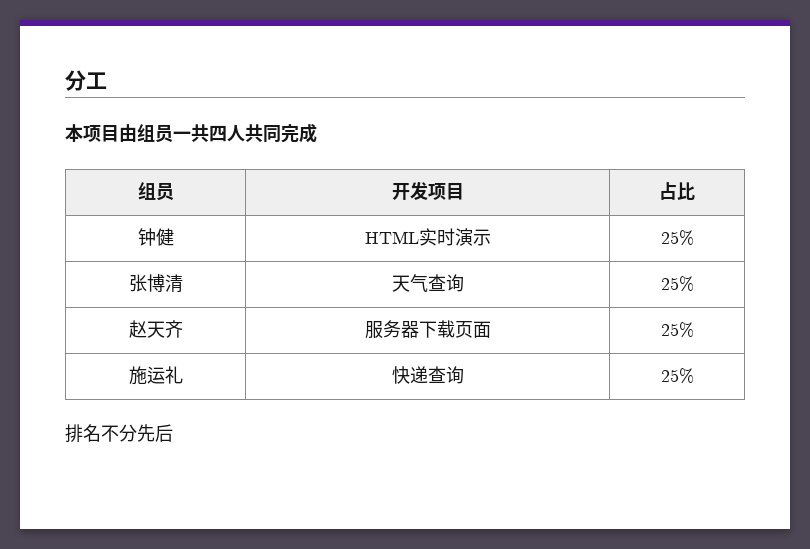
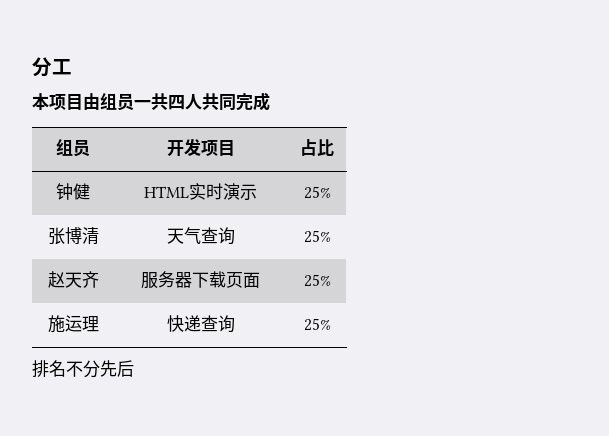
- 施运礼 | 快递查询 | 25%
+ 施运理 | 快递查询 | 25%

